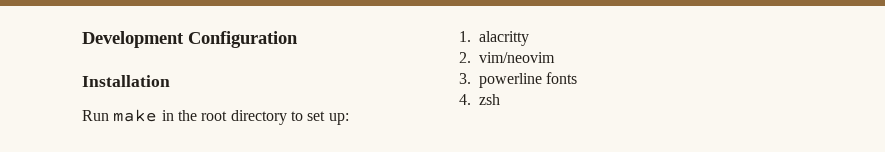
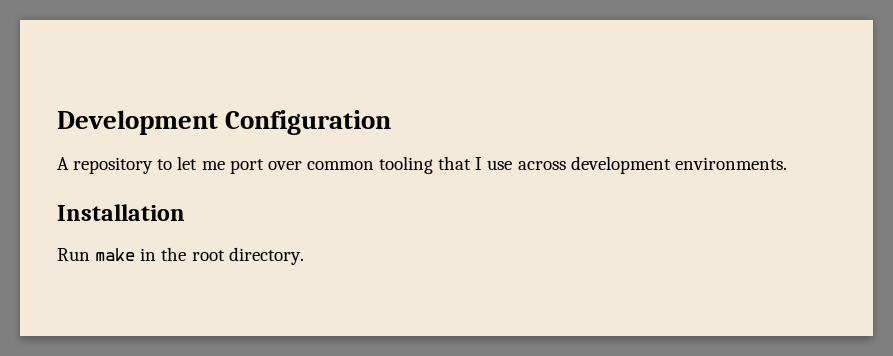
+ A repository to let me port over common tooling that I use across development environments.
- Run make in the root directory to set up:
- 1. alacritty
- 2. vim/neovim
- 3. powerline fonts
- 4. zsh
+ Run make in the root directory.

